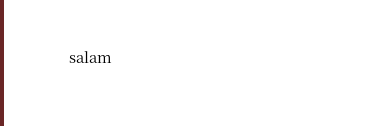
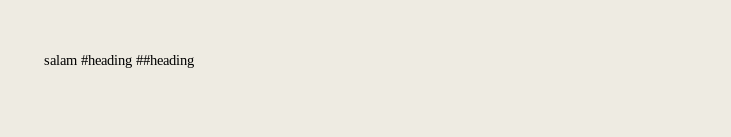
- salam
+ salam #heading ##heading

